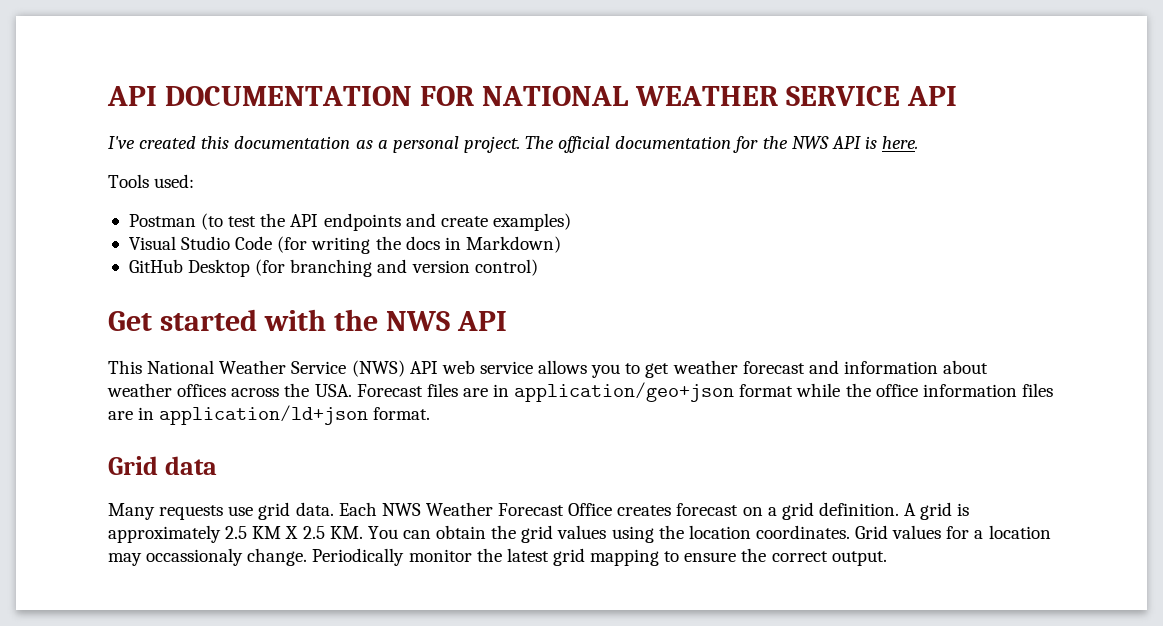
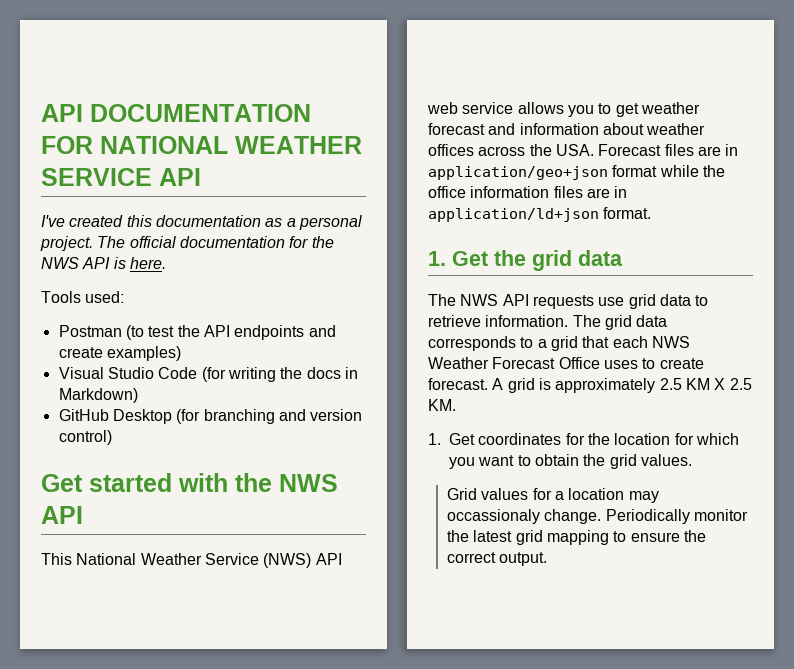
- Grid data
- Many requests use grid data. Each NWS Weather Forecast Office creates forecast on a grid definition.
+ 1. Get the grid data
+ The NWS API requests use grid data to retrieve information. The grid data corresponds to a grid that each NWS Weather Forecast Office uses to create forecast.
- A grid is approximately 2.5 KM X 2.5 KM. You can obtain the grid values using the location coordinates. Grid values for a location may occassionaly change.
+ A grid is approximately 2.5 KM X 2.5 KM.
+ 1. Get coordinates for the location for which you want to obtain the grid values.
+ Grid values for a location may occassionaly change.

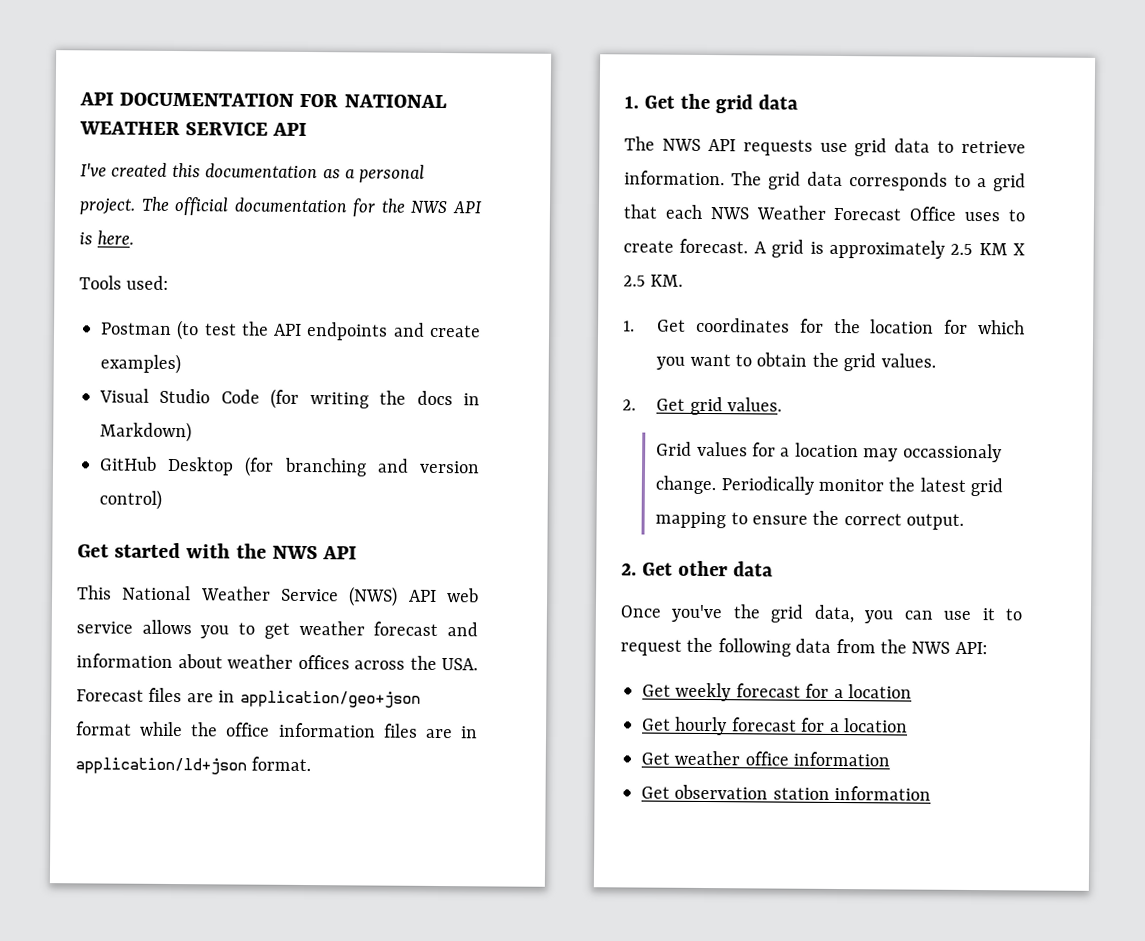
+ 2. Get grid values.
+ 2. Get other data
+ Once you've the grid data, you can use it to request the following data from the NWS API:
+ Get weekly forecast for a location
+ Get hourly forecast for a location
+ Get weather office information
+ Get observation station information

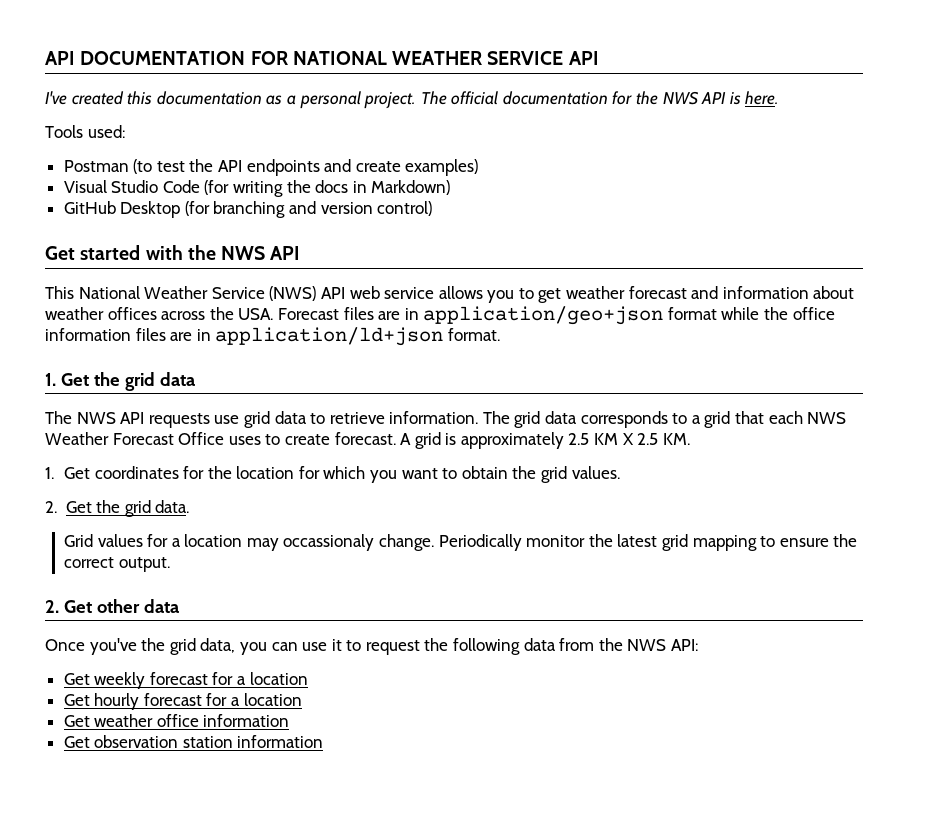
- 2. Get grid values.
+ 2. Get the grid data.

